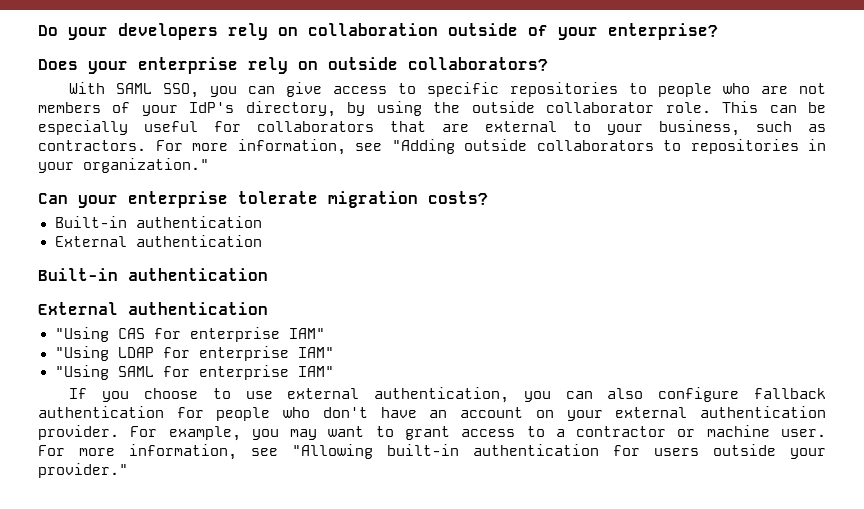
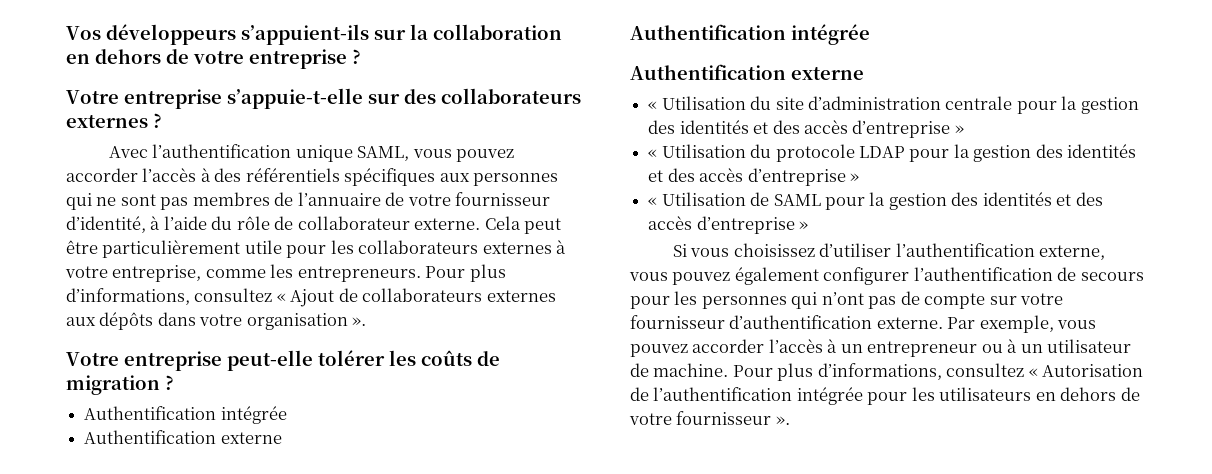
- Do your developers rely on collaboration outside of your enterprise?
- Does your enterprise rely on outside collaborators?
- With SAML SSO, you can give access to specific repositories to people who are not members of your IdP's directory, by using the outside collaborator role. This can be especially useful for collaborators that are external to your business, such as contractors. For more information, see "Adding outside collaborators to repositories in your organization."
- Can your enterprise tolerate migration costs?
- Built-in authentication
- External authentication
- Built-in authentication
- External authentication
- "Using CAS for enterprise IAM"
- "Using LDAP for enterprise IAM"
- "Using SAML for enterprise IAM"
- If you choose to use external authentication, you can also configure fallback authentication for people who don't have an account on your external authentication provider. For example, you may want to grant access to a contractor or machine user. For more information, see "Allowing built-in authentication for users outside your provider."
+ Vos développeurs s’appuient-ils sur la collaboration en dehors de votre entreprise ?
+ Votre entreprise s’appuie-t-elle sur des collaborateurs externes ?
+ Avec l’authentification unique SAML, vous pouvez accorder l’accès à des référentiels spécifiques aux personnes qui ne sont pas membres de l’annuaire de votre fournisseur d’identité, à l’aide du rôle de collaborateur externe. Cela peut être particulièrement utile pour les collaborateurs externes à votre entreprise, comme les entrepreneurs. Pour plus d’informations, consultez « Ajout de collaborateurs externes aux dépôts dans votre organisation ».
+ Votre entreprise peut-elle tolérer les coûts de migration ?
+ Authentification intégrée
+ Authentification externe
+ Authentification intégrée
+ Authentification externe
+ « Utilisation du site d’administration centrale pour la gestion des identités et des accès d’entreprise »
+ « Utilisation du protocole LDAP pour la gestion des identités et des accès d’entreprise »
+ « Utilisation de SAML pour la gestion des identités et des accès d’entreprise »
+ Si vous choisissez d’utiliser l’authentification externe, vous pouvez également configurer l’authentification de secours pour les personnes qui n’ont pas de compte sur votre fournisseur d’authentification externe. Par exemple, vous pouvez accorder l’accès à un entrepreneur ou à un utilisateur de machine. Pour plus d’informations, consultez « Autorisation de l’authentification intégrée pour les utilisateurs en dehors de votre fournisseur ».

